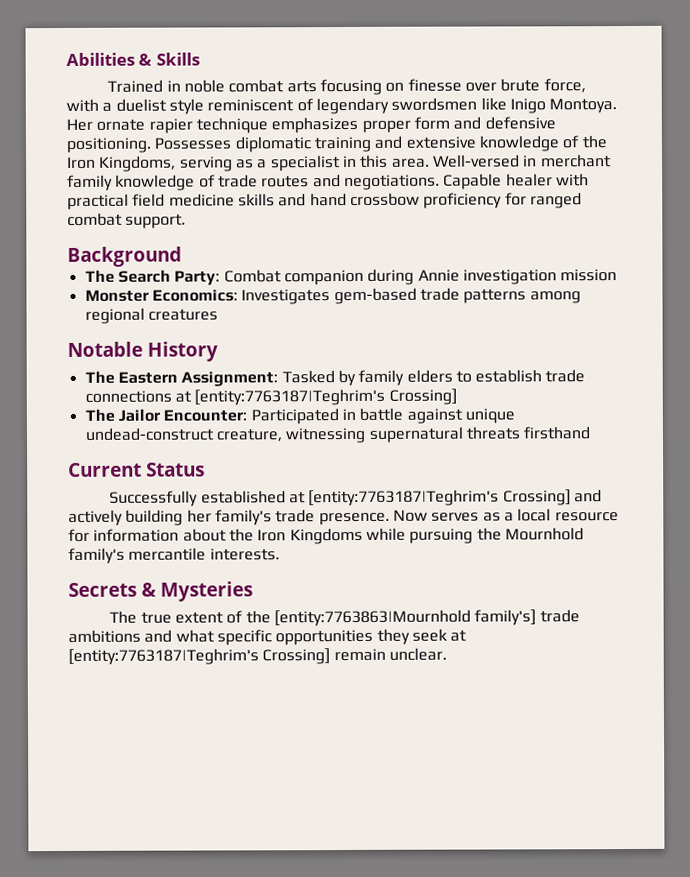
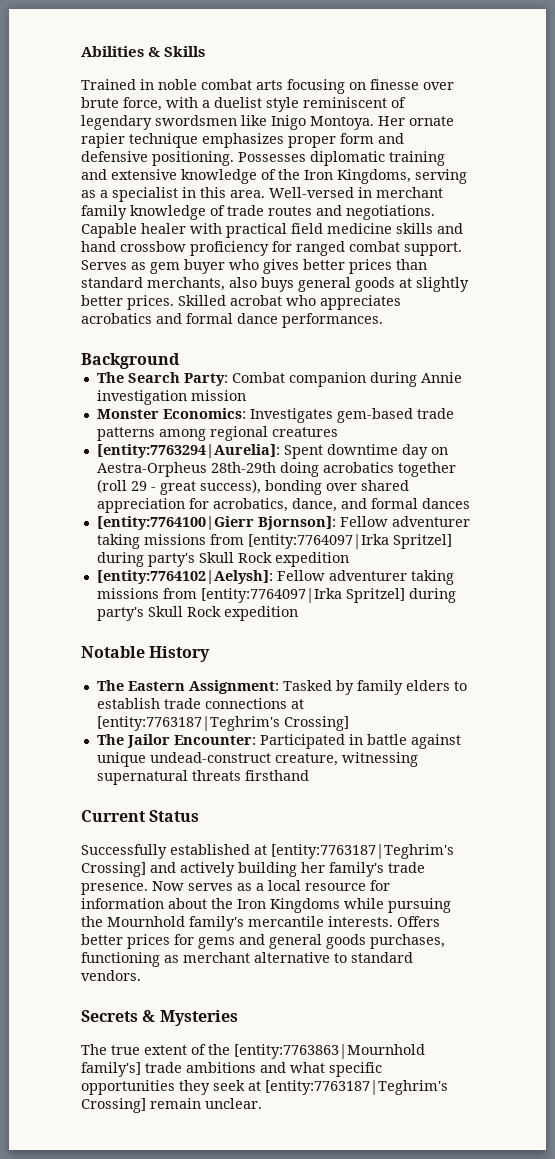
+ Serves as gem buyer who gives better prices than standard merchants, also buys general goods at slightly better prices. Skilled acrobat who appreciates acrobatics and formal dance performances.
+ [entity:7763294|Aurelia]: Spent downtime day on Aestra-Orpheus 28th-29th doing acrobatics together (roll 29 - great success), bonding over shared appreciation for acrobatics, dance, and formal dances
+ [entity:7764100|Gierr Bjornson]: Fellow adventurer taking missions from [entity:7764097|Irka Spritzel] during party's Skull Rock expedition
+ [entity:7764102|Aelysh]: Fellow adventurer taking missions from [entity:7764097|Irka Spritzel] during party's Skull Rock expedition
+ Offers better prices for gems and general goods purchases, functioning as merchant alternative to standard vendors.

